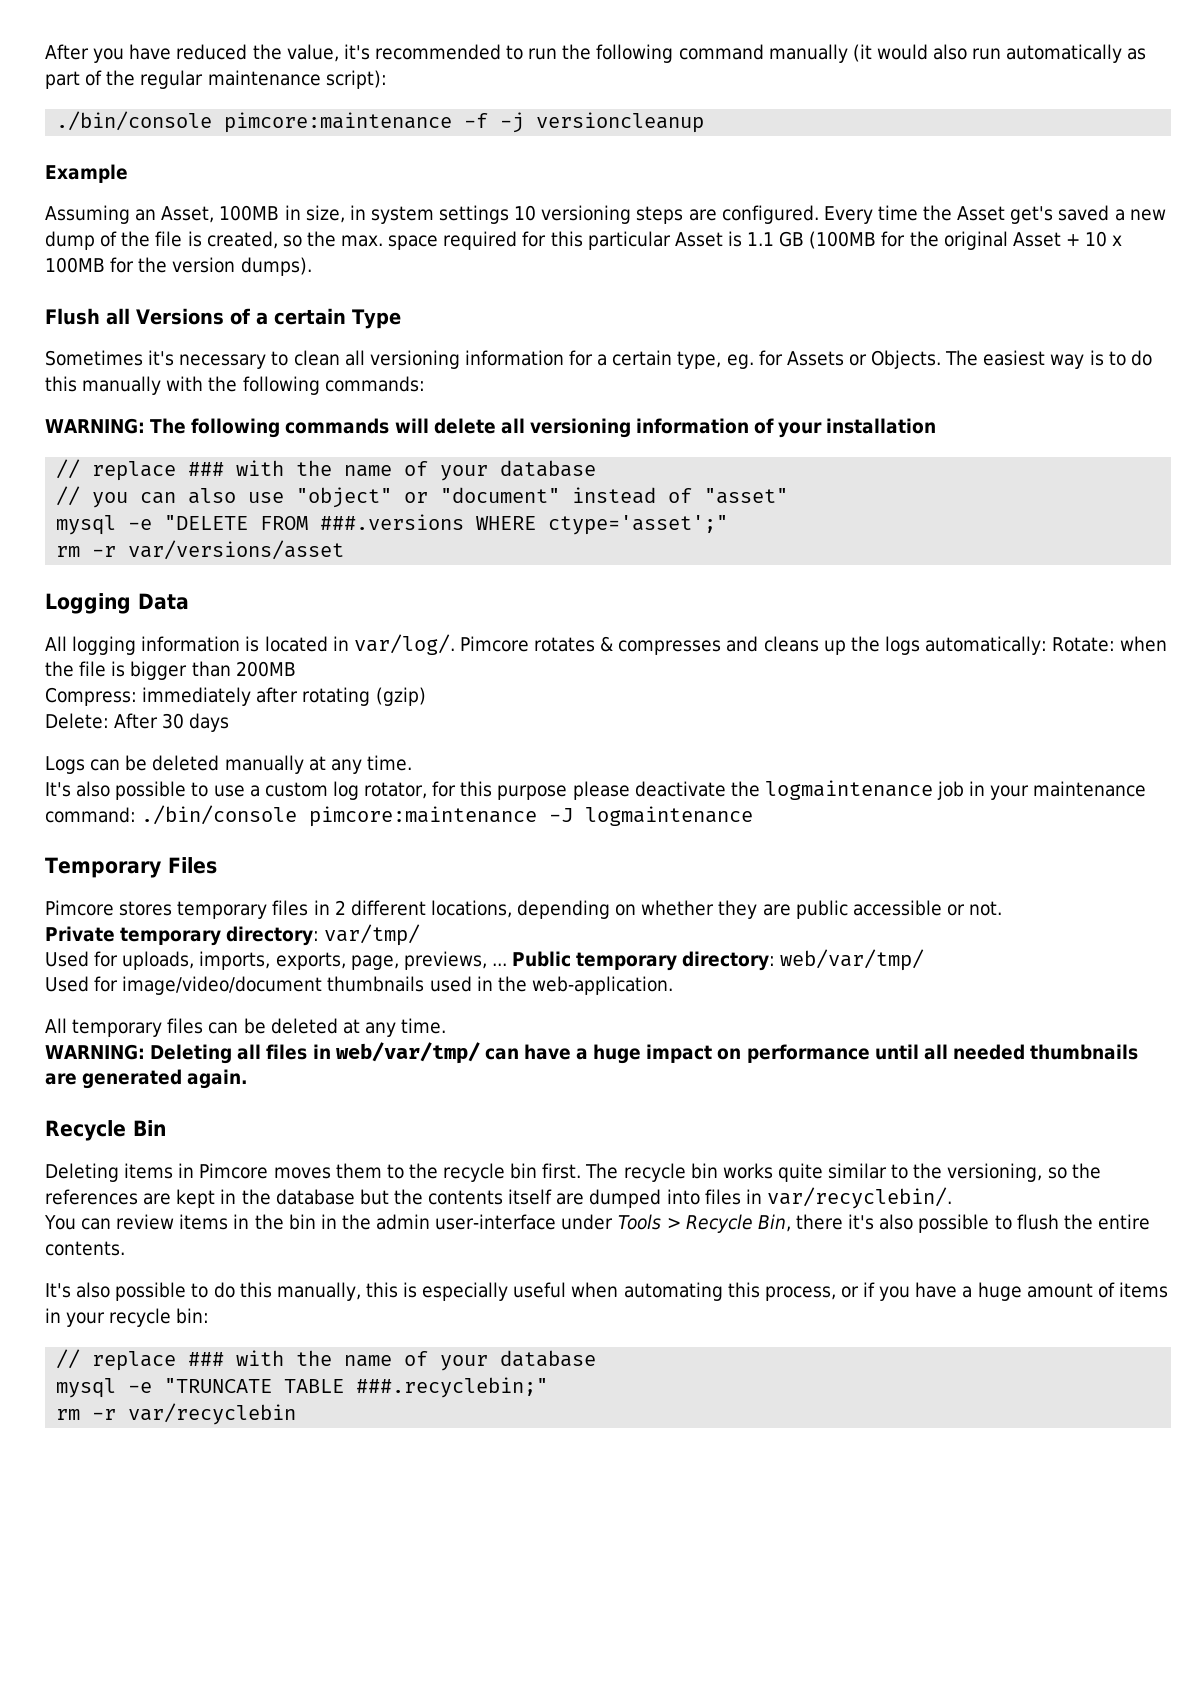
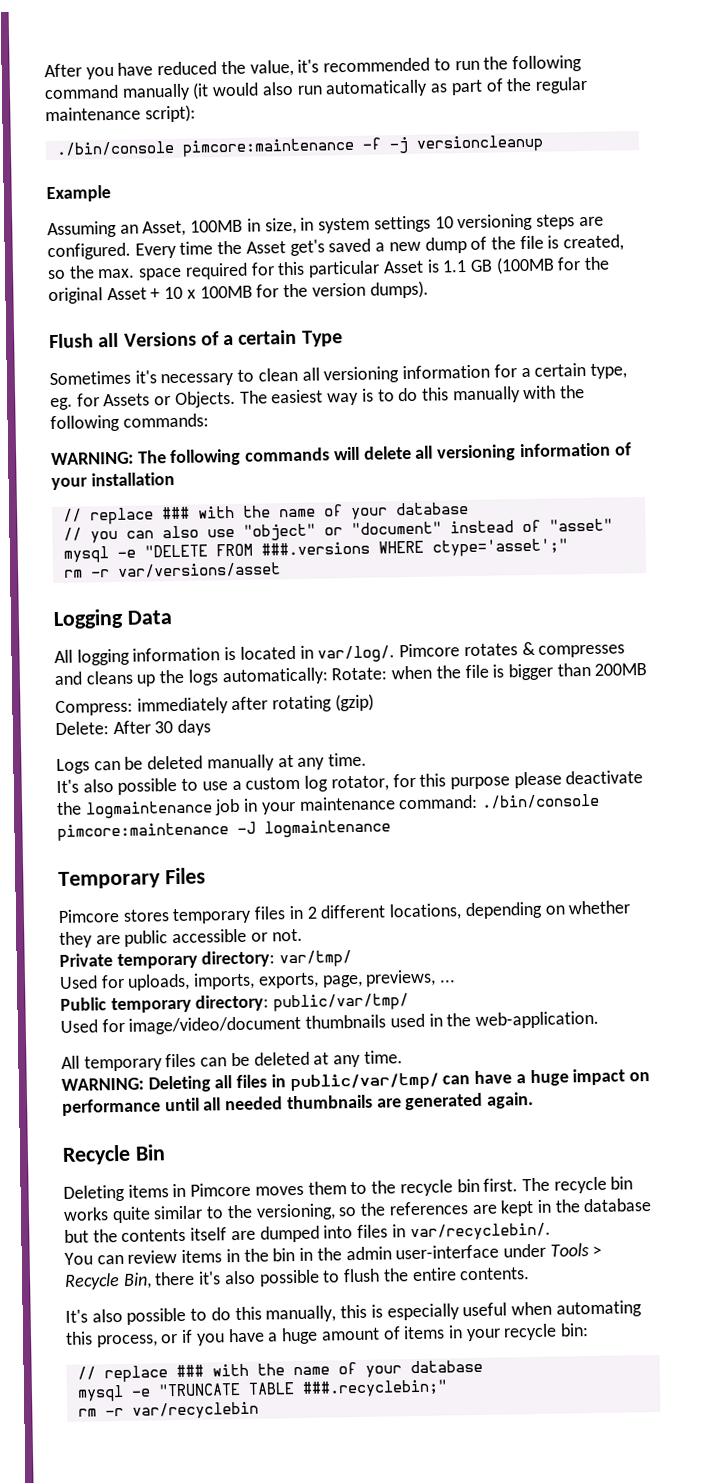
- Used for uploads, imports, exports, page, previews, ... Public temporary directory: web/var/tmp/
+ Used for uploads, imports, exports, page, previews, ...
+ Public temporary directory: public/var/tmp/
- WARNING: Deleting all files in web/var/tmp/ can have a huge impact on performance until all needed thumbnails are generated again.
+ WARNING: Deleting all files in public/var/tmp/ can have a huge impact on performance until all needed thumbnails are generated again.

